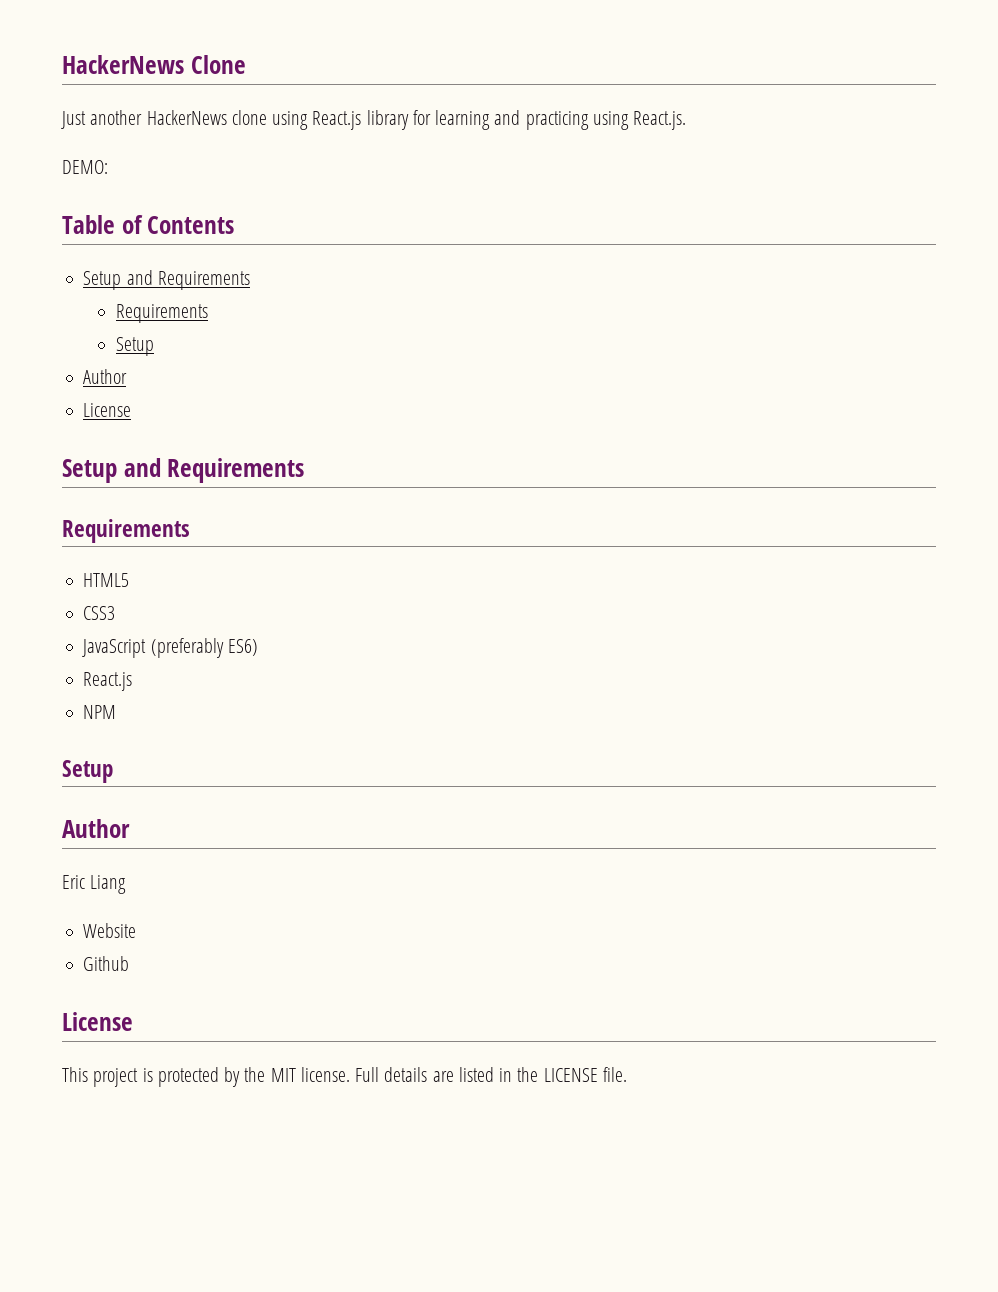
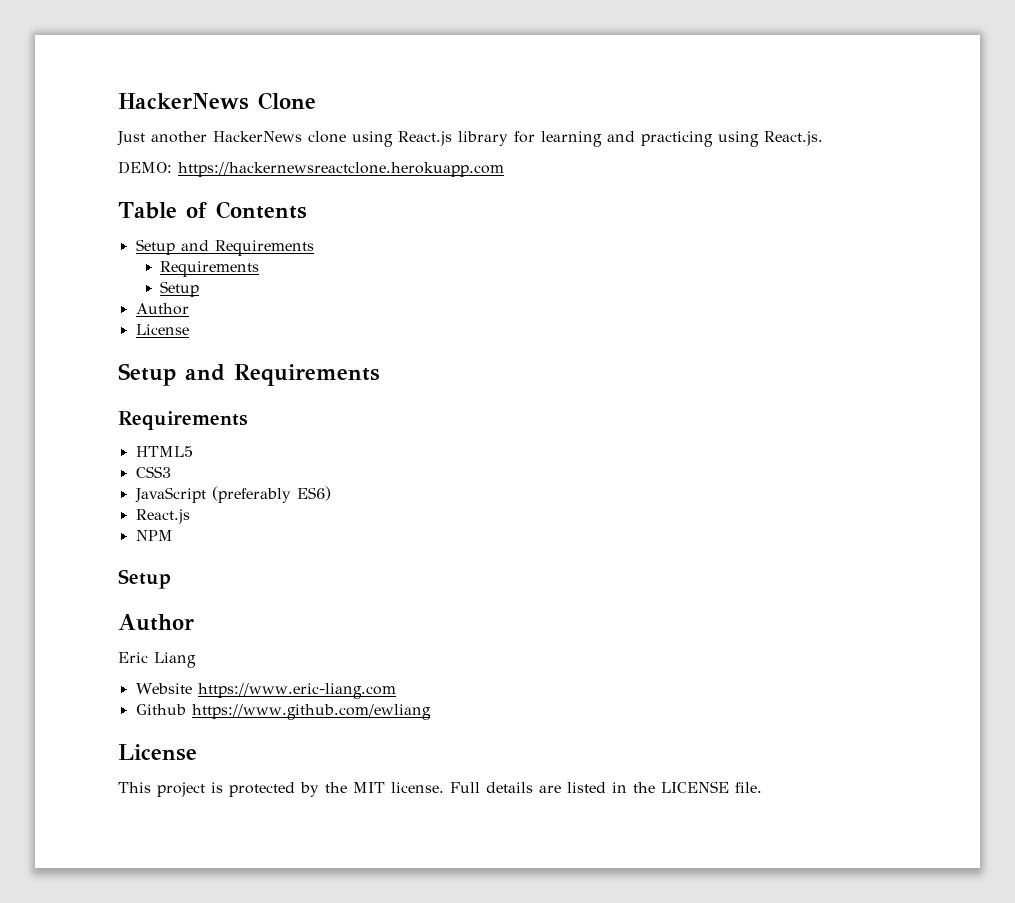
- DEMO:
+ DEMO: https://hackernewsreactclone.herokuapp.com
- Website
+ Website https://www.eric-liang.com
- Github
+ Github https://www.github.com/ewliang

